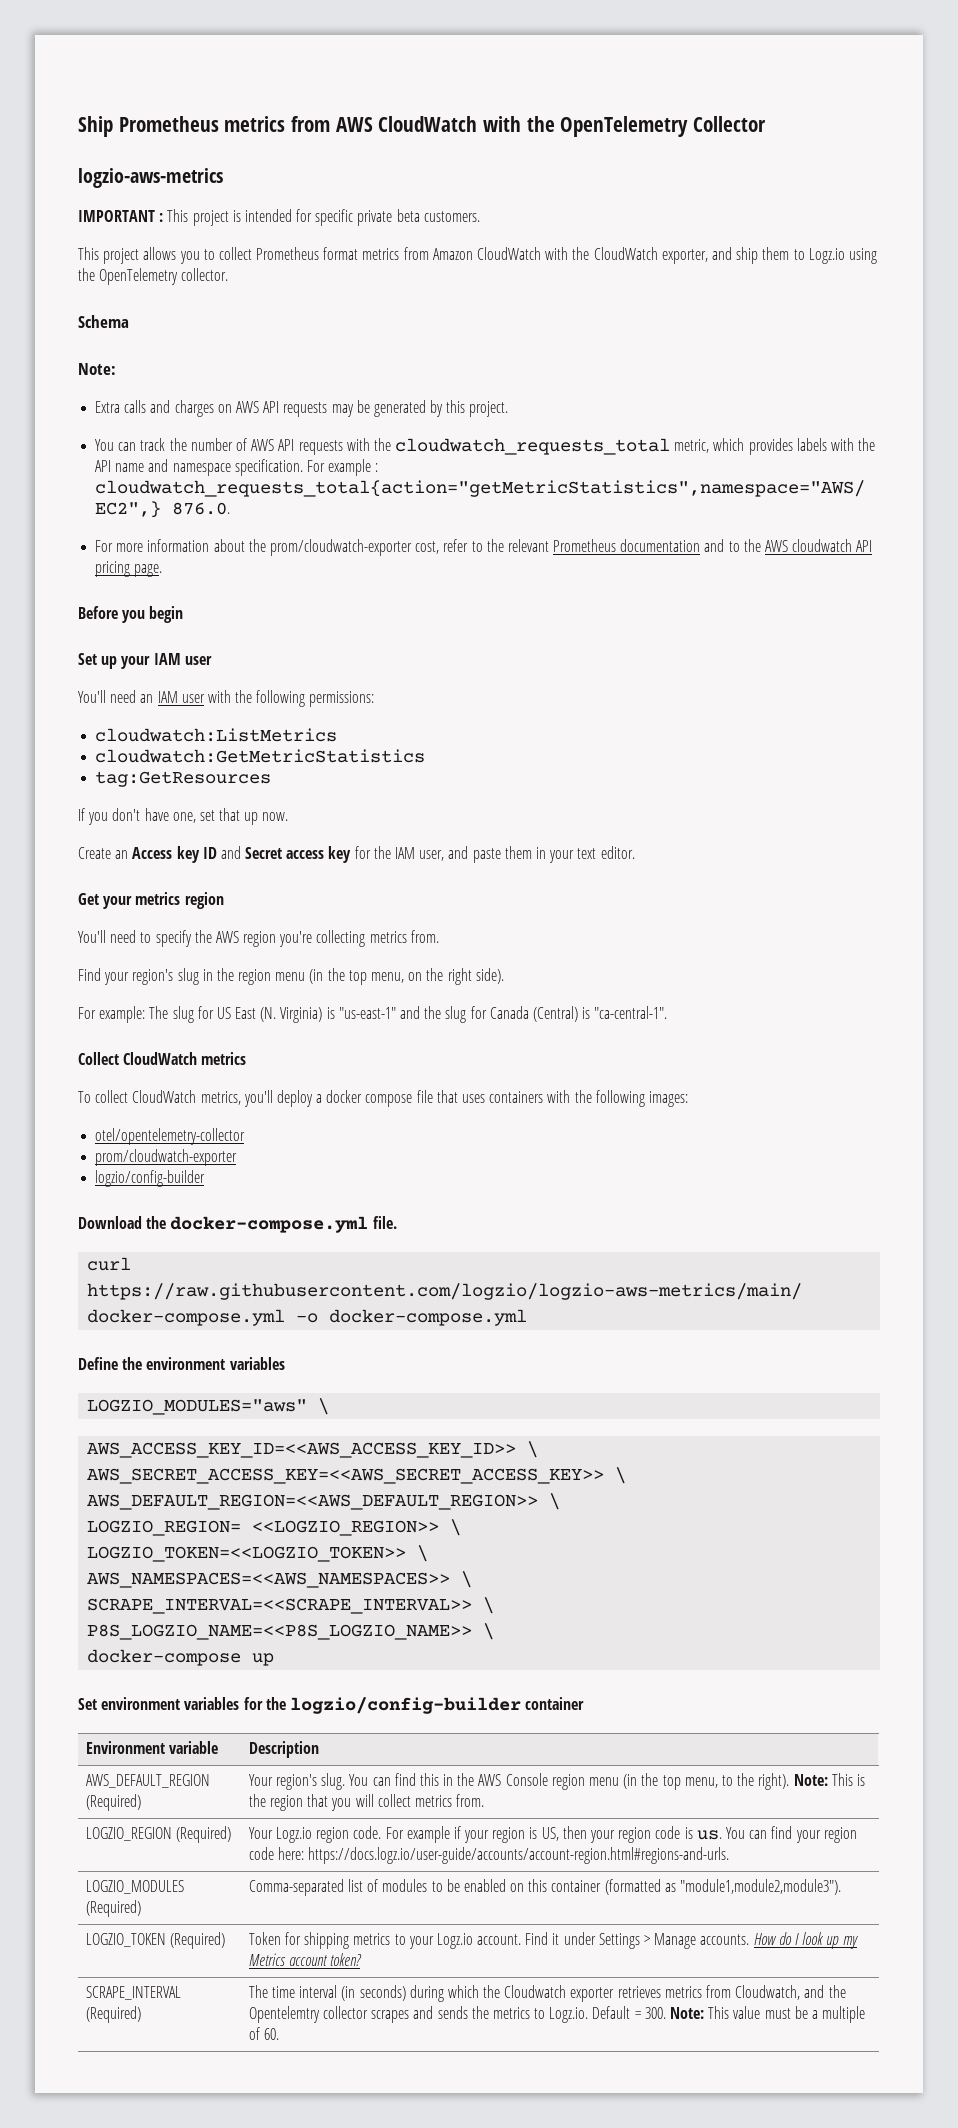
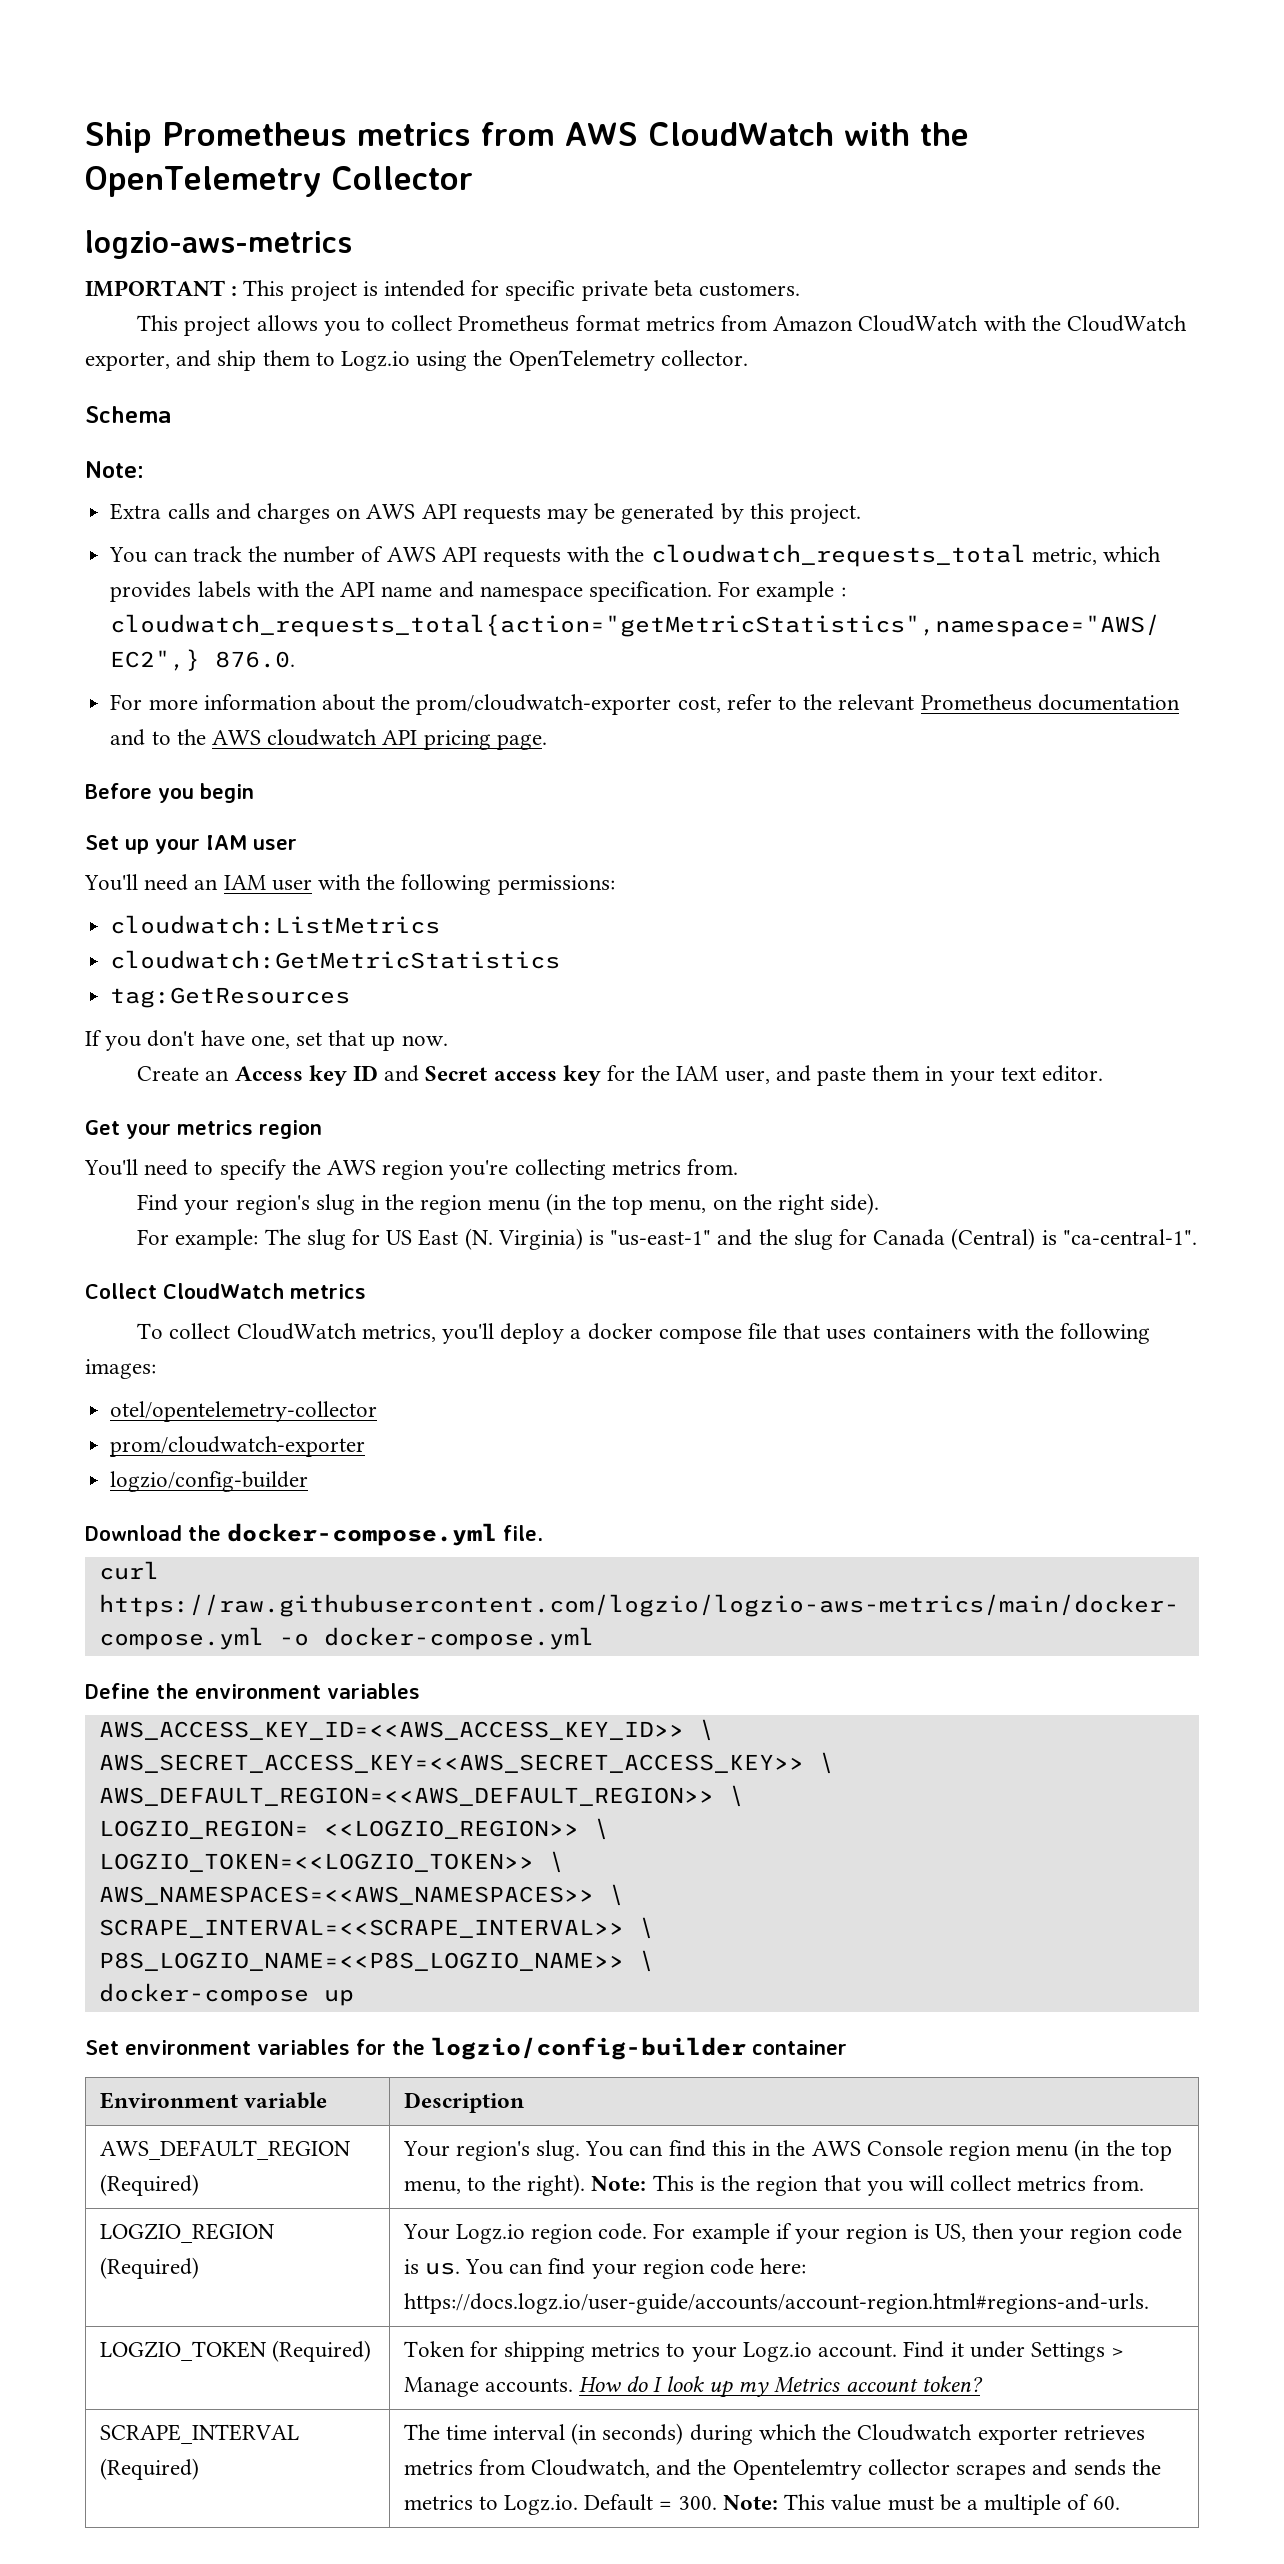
- LOGZIO_MODULES="aws" \
- LOGZIO_MODULES (Required) | Comma-separated list of modules to be enabled on this container (formatted as "module1,module2,module3").

